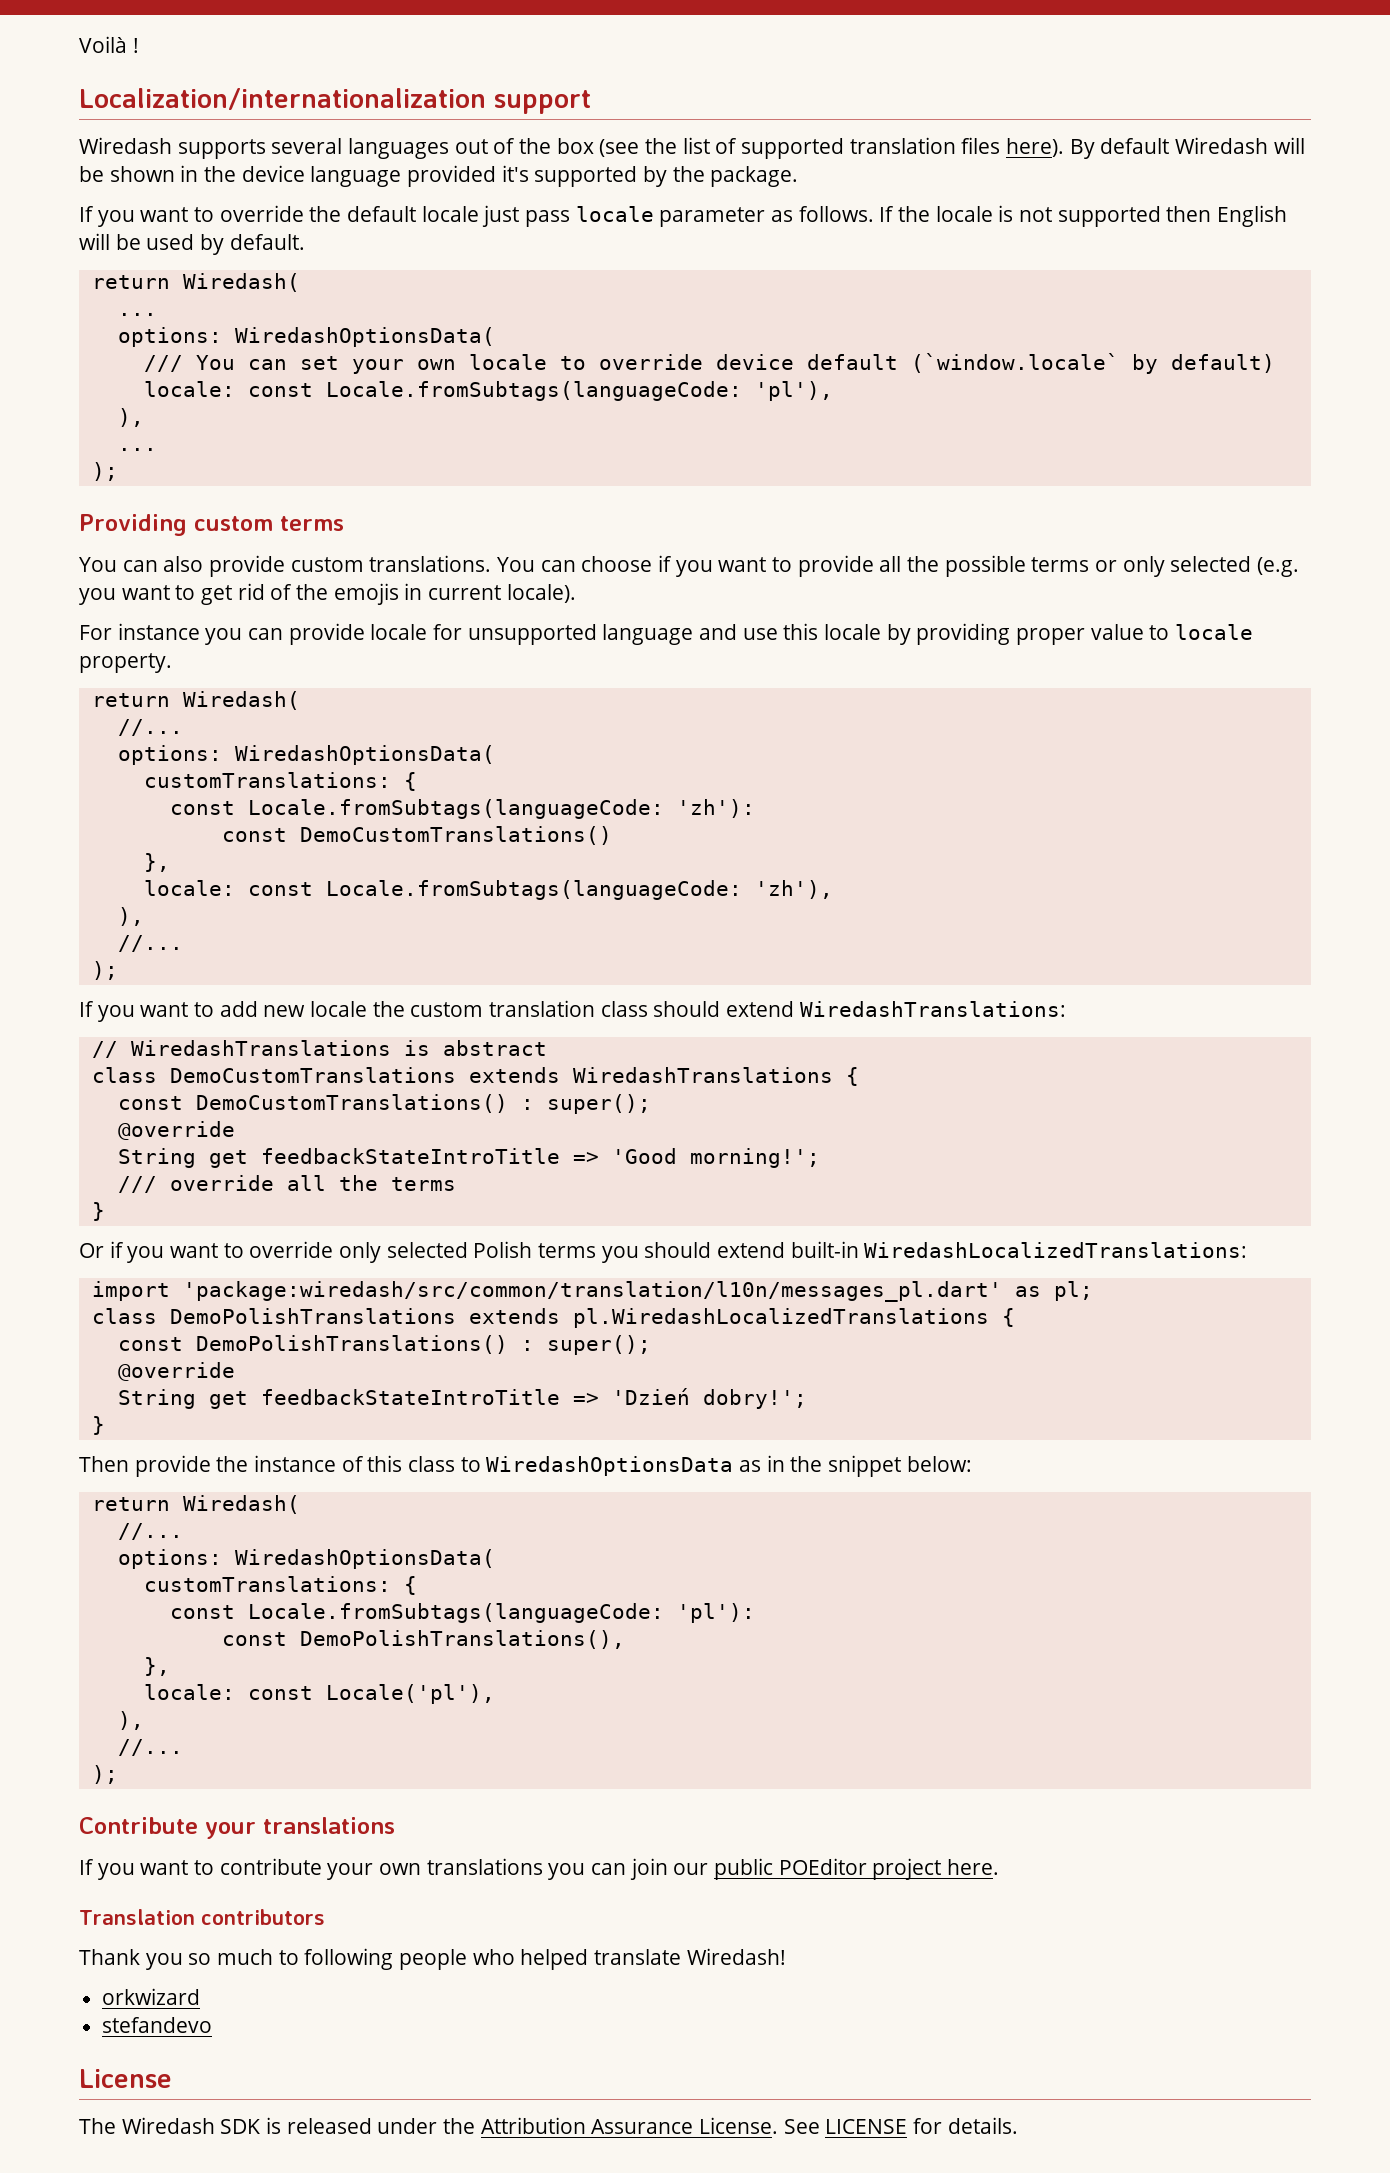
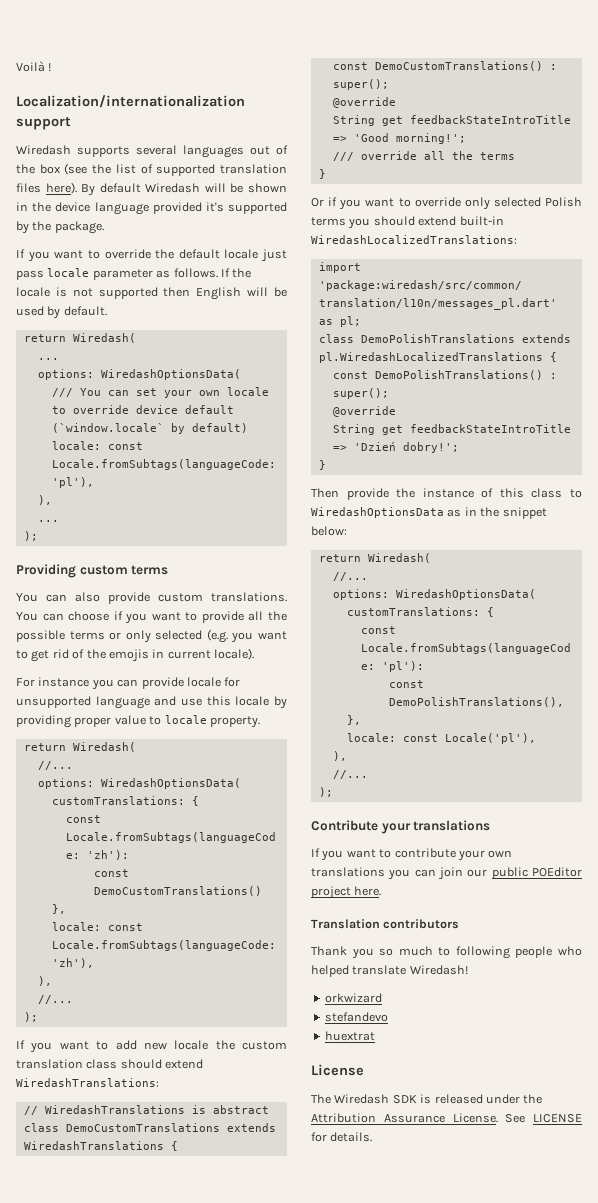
+ huextrat

